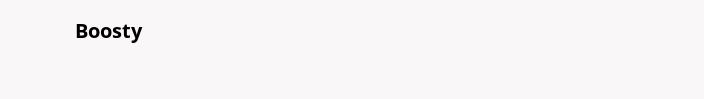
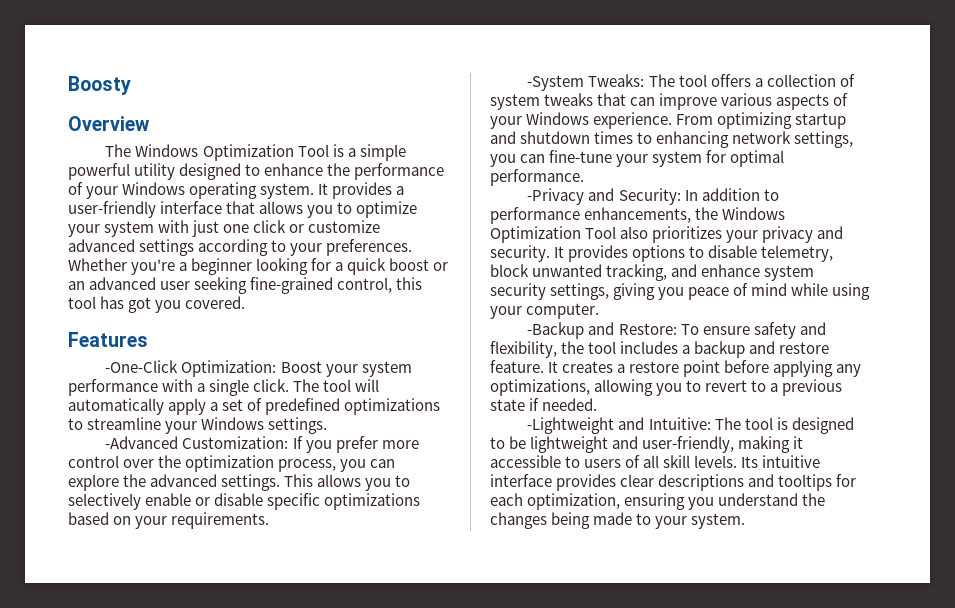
+ Overview
+ The Windows Optimization Tool is a simple powerful utility designed to enhance the performance of your Windows operating system. It provides a user-friendly interface that allows you to optimize your system with just one click or customize advanced settings according to your preferences. Whether you're a beginner looking for a quick boost or an advanced user seeking fine-grained control, this tool has got you covered.
+ Features
+ -One-Click Optimization: Boost your system performance with a single click. The tool will automatically apply a set of predefined optimizations to streamline your Windows settings.
+ -Advanced Customization: If you prefer more control over the optimization process, you can explore the advanced settings. This allows you to selectively enable or disable specific optimizations based on your requirements.
+ -System Tweaks: The tool offers a collection of system tweaks that can improve various aspects of your Windows experience. From optimizing startup and shutdown times to enhancing network settings, you can fine-tune your system for optimal performance.
+ -Privacy and Security: In addition to performance enhancements, the Windows Optimization Tool also prioritizes your privacy and security. It provides options to disable telemetry, block unwanted tracking, and enhance system security settings, giving you peace of mind while using your computer.
+ -Backup and Restore: To ensure safety and flexibility, the tool includes a backup and restore feature. It creates a restore point before applying any optimizations, allowing you to revert to a previous state if needed.
+ -Lightweight and Intuitive: The tool is designed to be lightweight and user-friendly, making it accessible to users of all skill levels. Its intuitive interface provides clear descriptions and tooltips for each optimization, ensuring you understand the changes being made to your system.

